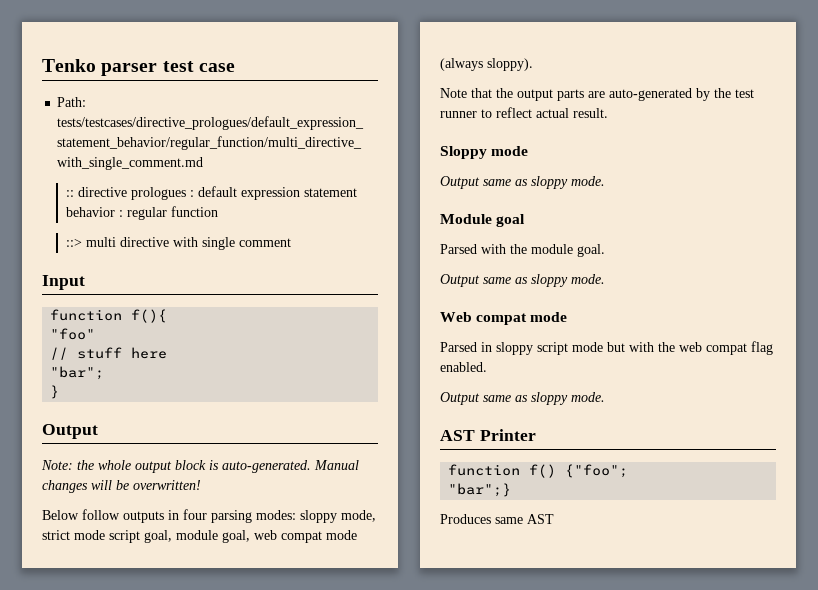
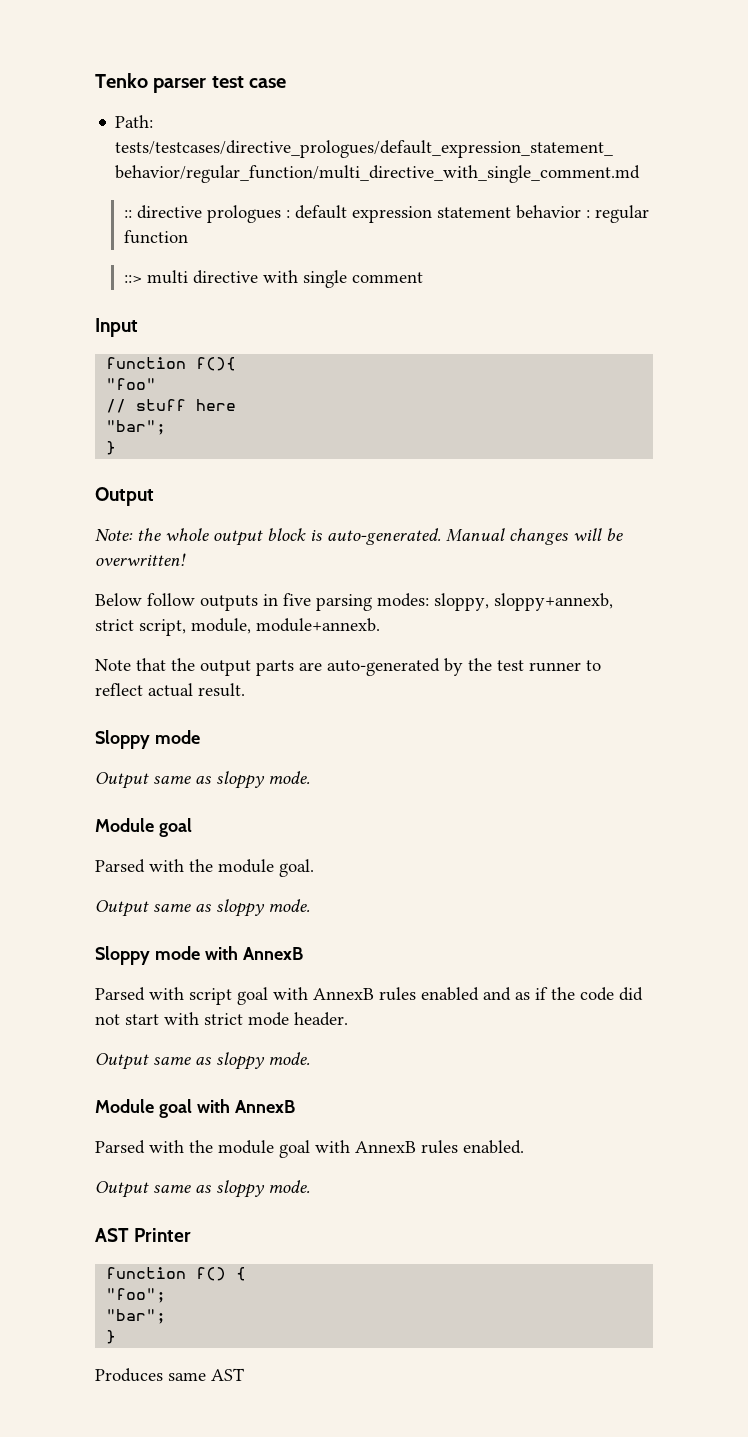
- Below follow outputs in four parsing modes: sloppy mode, strict mode script goal, module goal, web compat mode (always sloppy).
+ Below follow outputs in five parsing modes: sloppy, sloppy+annexb, strict script, module, module+annexb.
- Web compat mode
- Parsed in sloppy script mode but with the web compat flag enabled.
+ Sloppy mode with AnnexB
+ Parsed with script goal with AnnexB rules enabled and as if the code did not start with strict mode header.
+ Output same as sloppy mode.
+ Module goal with AnnexB
+ Parsed with the module goal with AnnexB rules enabled.
- function f() {"foo";
- "bar";}
+ function f() {
+ "foo";
+ "bar";
+ }

